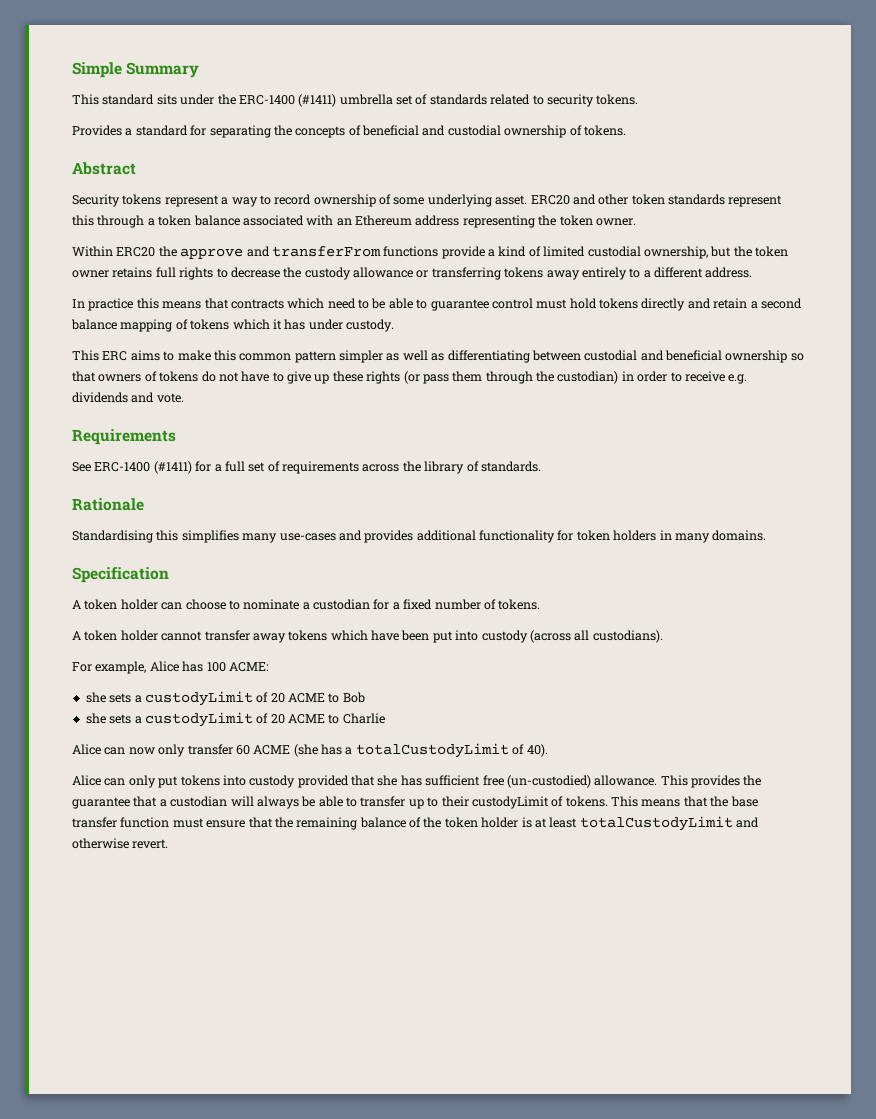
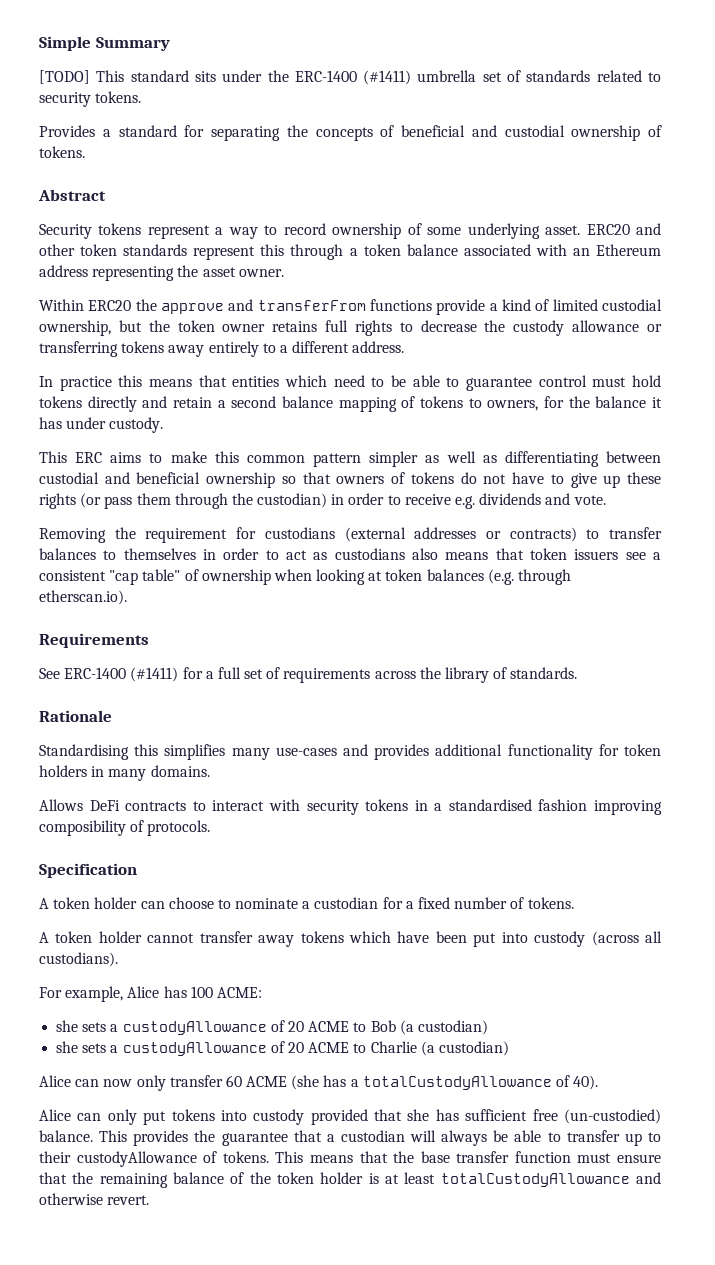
- This standard sits under the ERC-1400 (#1411) umbrella set of standards related to security tokens.
+ [TODO] This standard sits under the ERC-1400 (#1411) umbrella set of standards related to security tokens.
- ERC20 and other token standards represent this through a token balance associated with an Ethereum address representing the token owner.
+ ERC20 and other token standards represent this through a token balance associated with an Ethereum address representing the asset owner.
- In practice this means that contracts which need to be able to guarantee control must hold tokens directly and retain a second balance mapping of tokens which it has under custody.
+ In practice this means that entities which need to be able to guarantee control must hold tokens directly and retain a second balance mapping of tokens to owners, for the balance it has under custody.
+ Removing the requirement for custodians (external addresses or contracts) to transfer balances to themselves in order to act as custodians also means that token issuers see a consistent "cap table" of ownership when looking at token balances (e.g. through etherscan.io).
+ Allows DeFi contracts to interact with security tokens in a standardised fashion improving composibility of protocols.
- she sets a custodyLimit of 20 ACME to Bob
- she sets a custodyLimit of 20 ACME to Charlie
+ she sets a custodyAllowance of 20 ACME to Bob (a custodian)
+ she sets a custodyAllowance of 20 ACME to Charlie (a custodian)
- Alice can now only transfer 60 ACME (she has a totalCustodyLimit of 40).
+ Alice can now only transfer 60 ACME (she has a totalCustodyAllowance of 40).
- Alice can only put tokens into custody provided that she has sufficient free (un-custodied) allowance.
+ Alice can only put tokens into custody provided that she has sufficient free (un-custodied) balance.
- This provides the guarantee that a custodian will always be able to transfer up to their custodyLimit of tokens.
+ This provides the guarantee that a custodian will always be able to transfer up to their custodyAllowance of tokens.
- This means that the base transfer function must ensure that the remaining balance of the token holder is at least totalCustodyLimit and otherwise revert.
+ This means that the base transfer function must ensure that the remaining balance of the token holder is at least totalCustodyAllowance and otherwise revert.

